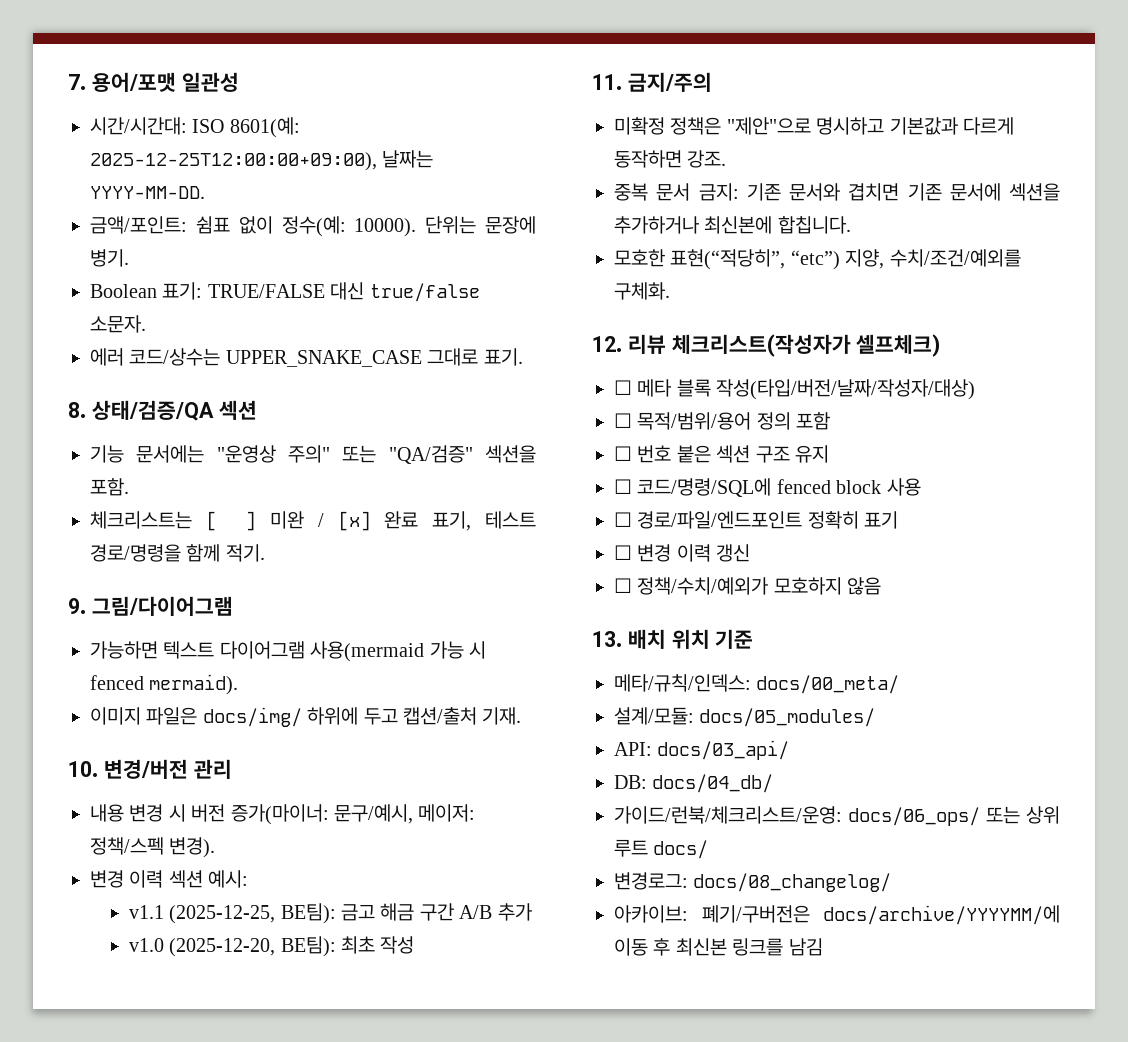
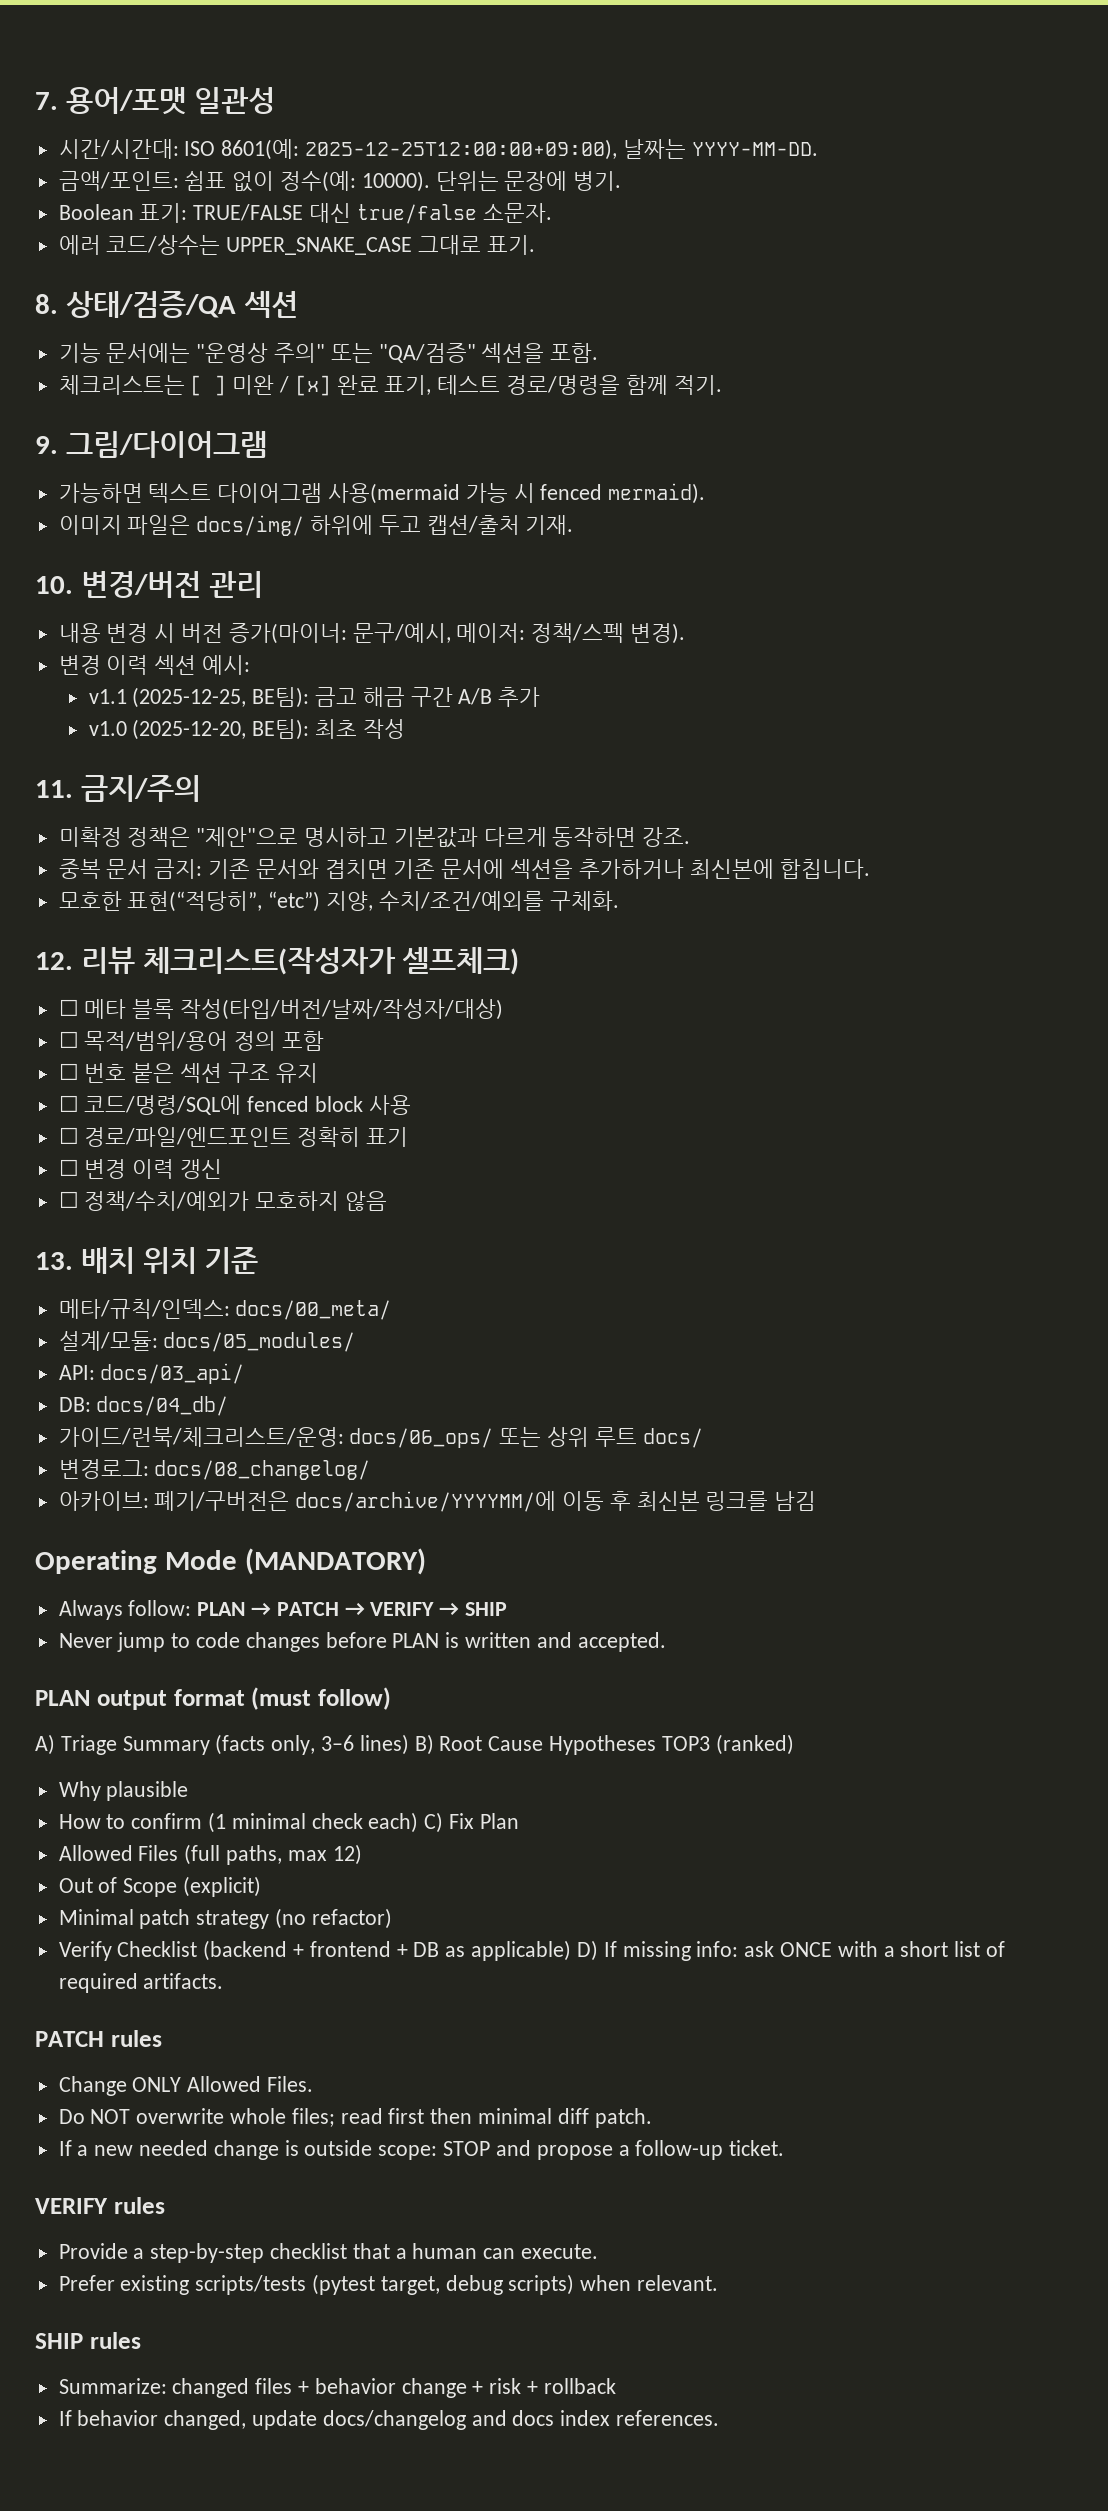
+ Operating Mode (MANDATORY)
+ Always follow: PLAN → PATCH → VERIFY → SHIP
+ Never jump to code changes before PLAN is written and accepted.
+ PLAN output format (must follow)
+ A) Triage Summary (facts only, 3–6 lines) B) Root Cause Hypotheses TOP3 (ranked)
+ Why plausible
+ How to confirm (1 minimal check each) C) Fix Plan
+ Allowed Files (full paths, max 12)
+ Out of Scope (explicit)
+ Minimal patch strategy (no refactor)
+ Verify Checklist (backend + frontend + DB as applicable) D) If missing info: ask ONCE with a short list of required artifacts.
+ PATCH rules
+ Change ONLY Allowed Files.
+ Do NOT overwrite whole files; read first then minimal diff patch.
+ If a new needed change is outside scope: STOP and propose a follow-up ticket.
+ VERIFY rules
+ Provide a step-by-step checklist that a human can execute.
+ Prefer existing scripts/tests (pytest target, debug scripts) when relevant.
+ SHIP rules
+ Summarize: changed files + behavior change + risk + rollback
+ If behavior changed, update docs/changelog and docs index references.

